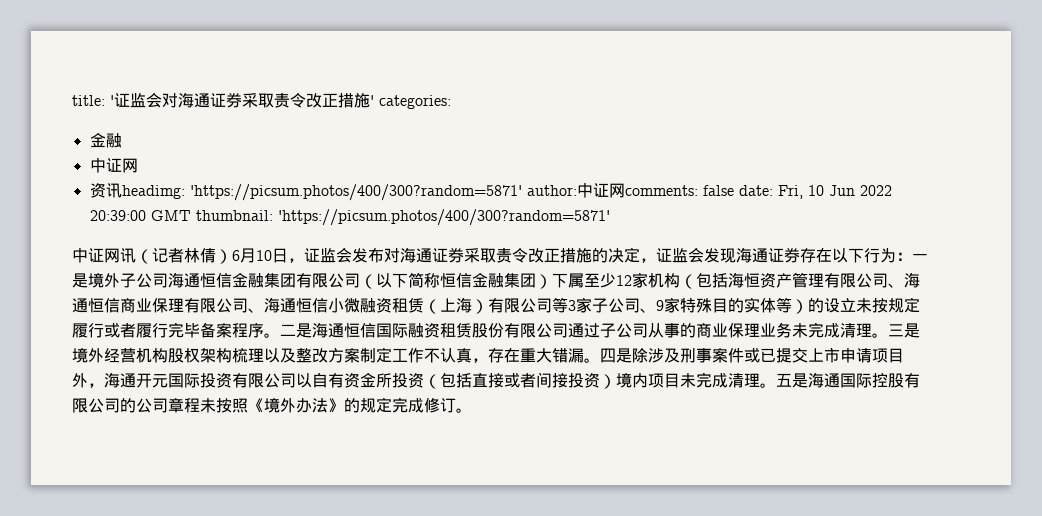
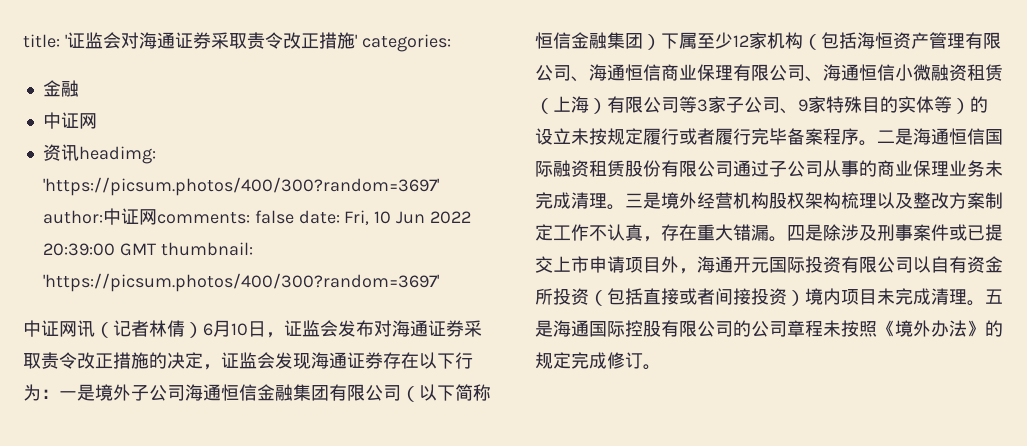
- 资讯headimg: 'https://picsum.photos/400/300?random=5871' author:中证网comments: false date: Fri, 10 Jun 2022 20:39:00 GMT thumbnail: 'https://picsum.photos/400/300?random=5871'
+ 资讯headimg: 'https://picsum.photos/400/300?random=3697' author:中证网comments: false date: Fri, 10 Jun 2022 20:39:00 GMT thumbnail: 'https://picsum.photos/400/300?random=3697'

